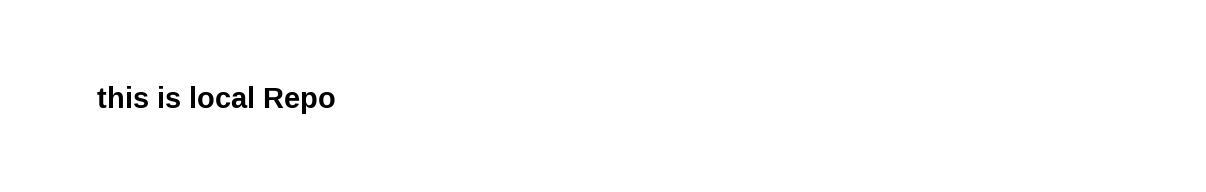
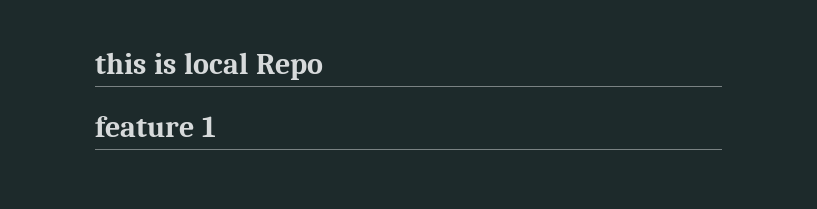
+ feature 1

